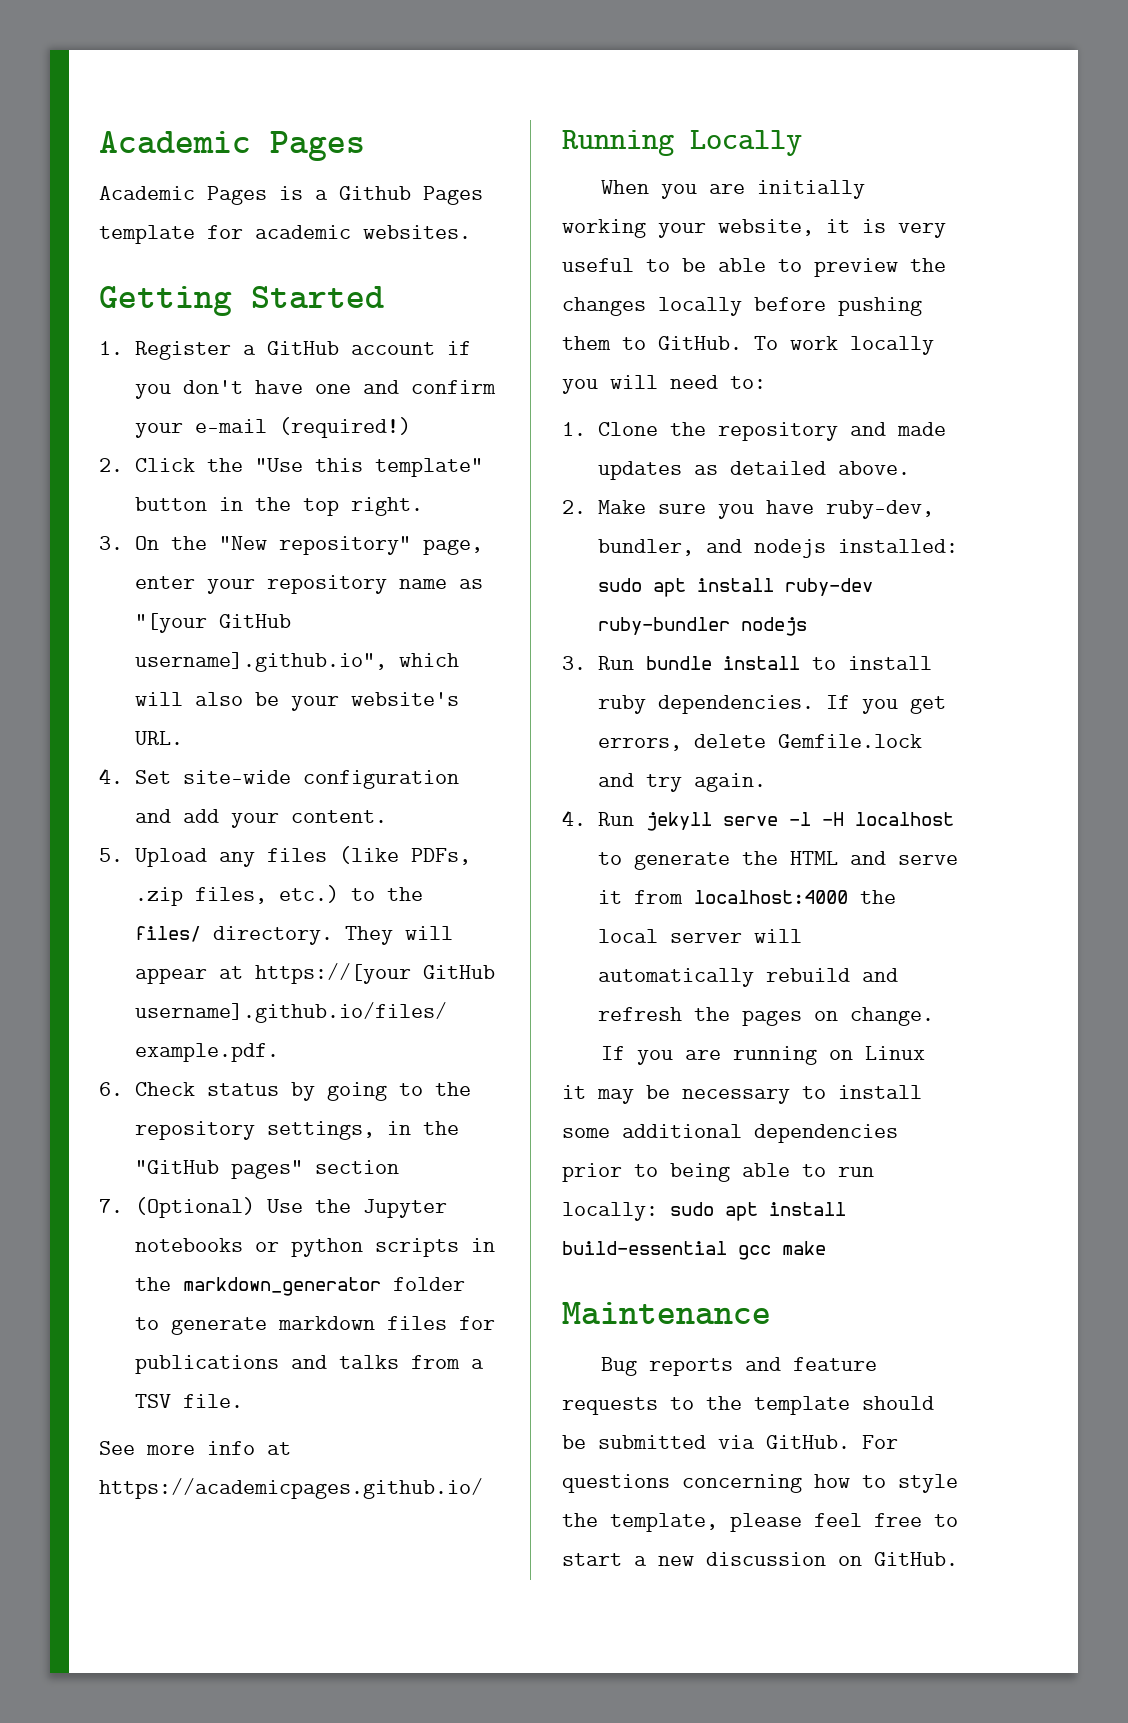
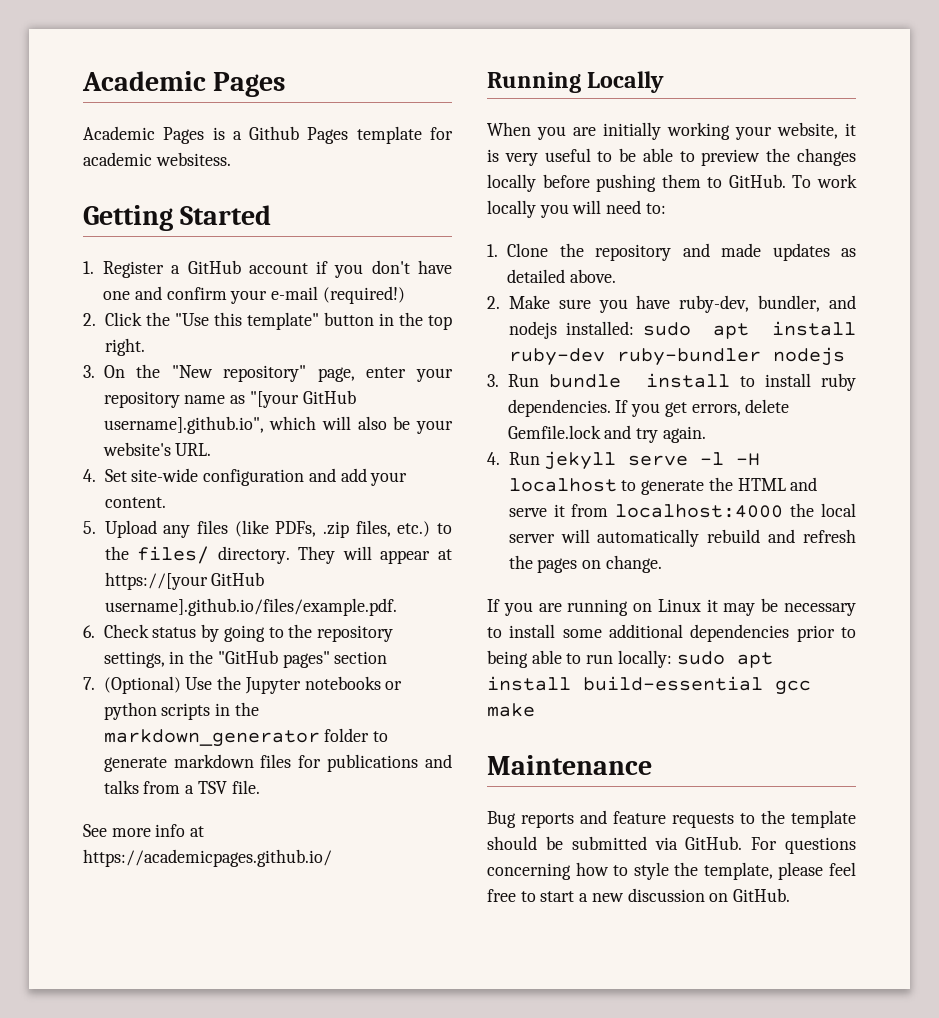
- Academic Pages is a Github Pages template for academic websites.
+ Academic Pages is a Github Pages template for academic websitess.

